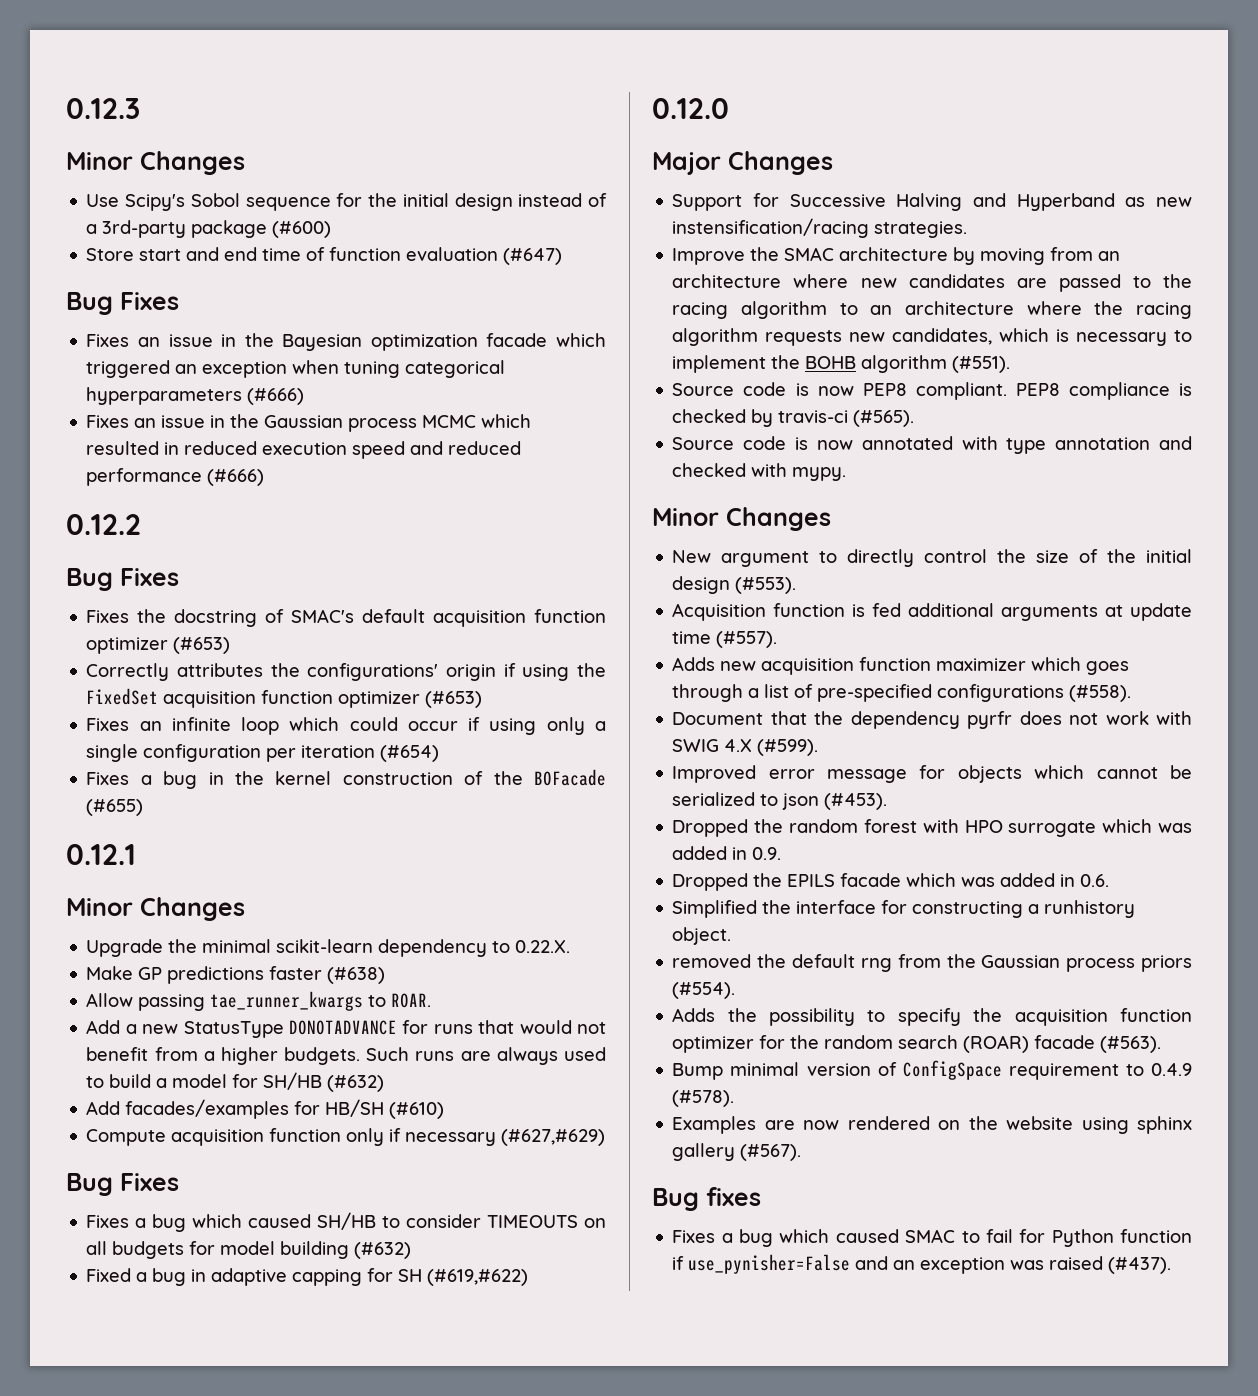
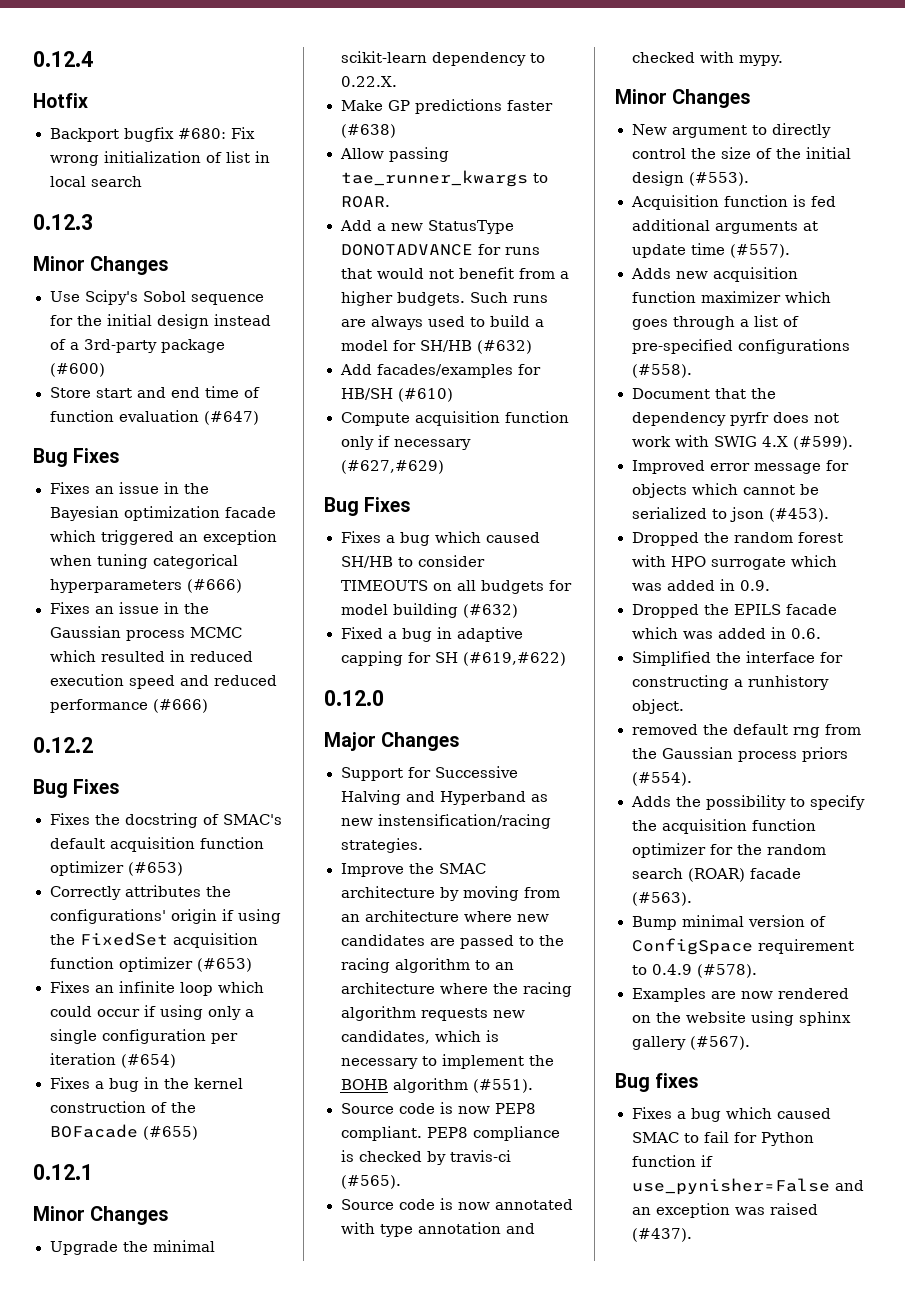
+ 0.12.4
+ Hotfix
+ Backport bugfix #680: Fix wrong initialization of list in local search

